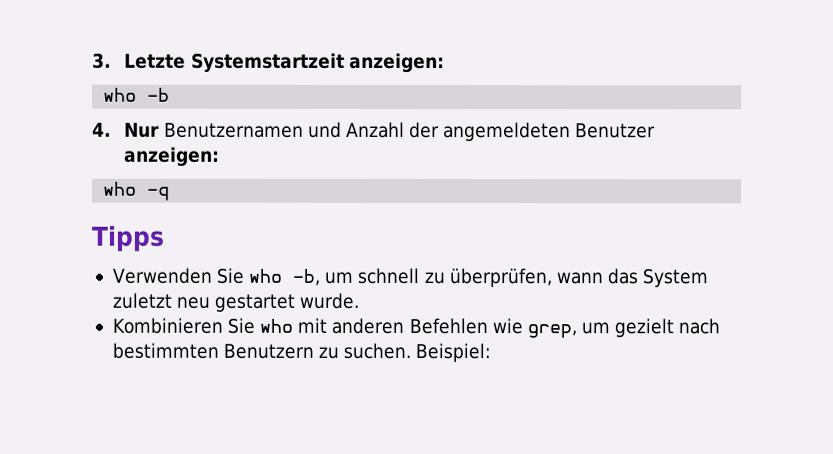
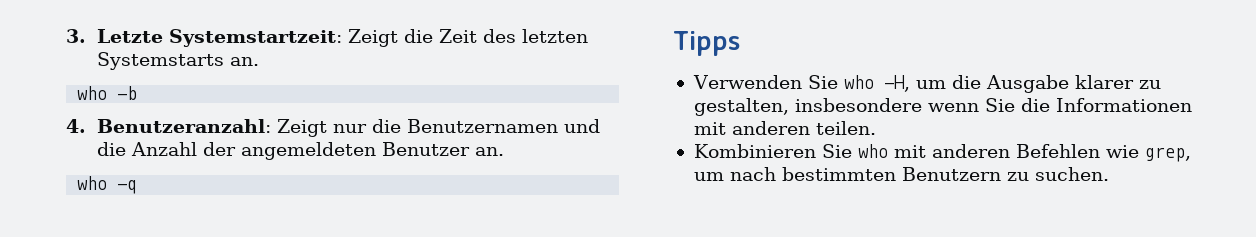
- 3. Letzte Systemstartzeit anzeigen:
+ 3. Letzte Systemstartzeit: Zeigt die Zeit des letzten Systemstarts an.
- 4. Nur Benutzernamen und Anzahl der angemeldeten Benutzer anzeigen:
+ 4. Benutzeranzahl: Zeigt nur die Benutzernamen und die Anzahl der angemeldeten Benutzer an.
- Verwenden Sie who -b, um schnell zu überprüfen, wann das System zuletzt neu gestartet wurde.
+ Verwenden Sie who -H, um die Ausgabe klarer zu gestalten, insbesondere wenn Sie die Informationen mit anderen teilen.
- Kombinieren Sie who mit anderen Befehlen wie grep, um gezielt nach bestimmten Benutzern zu suchen. Beispiel:
+ Kombinieren Sie who mit anderen Befehlen wie grep, um nach bestimmten Benutzern zu suchen.

